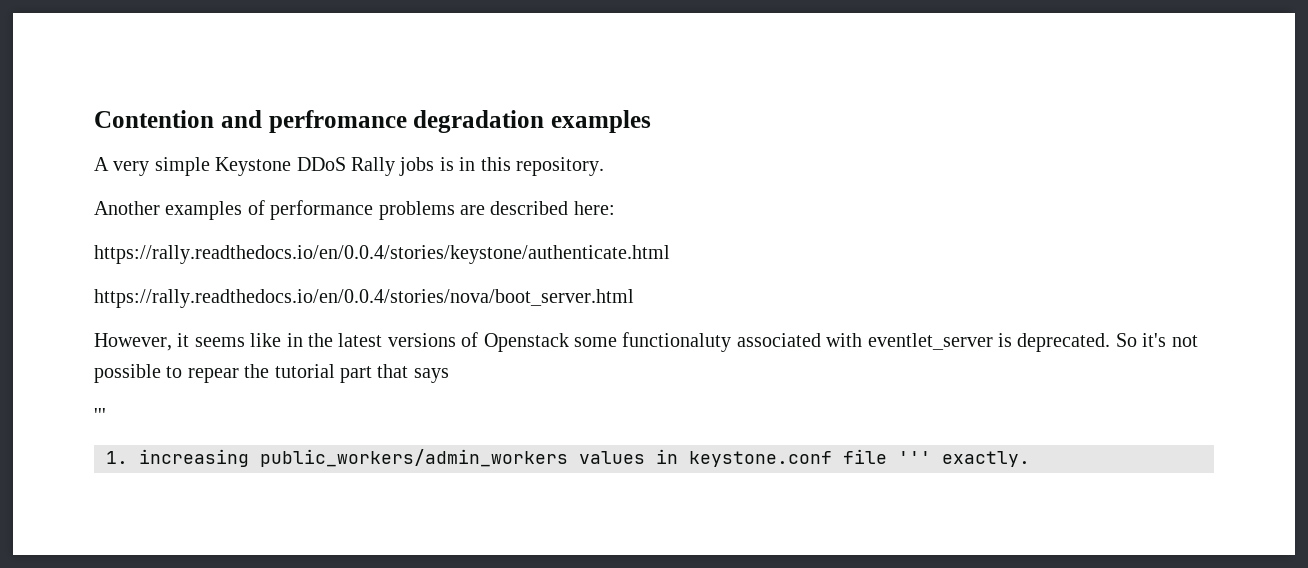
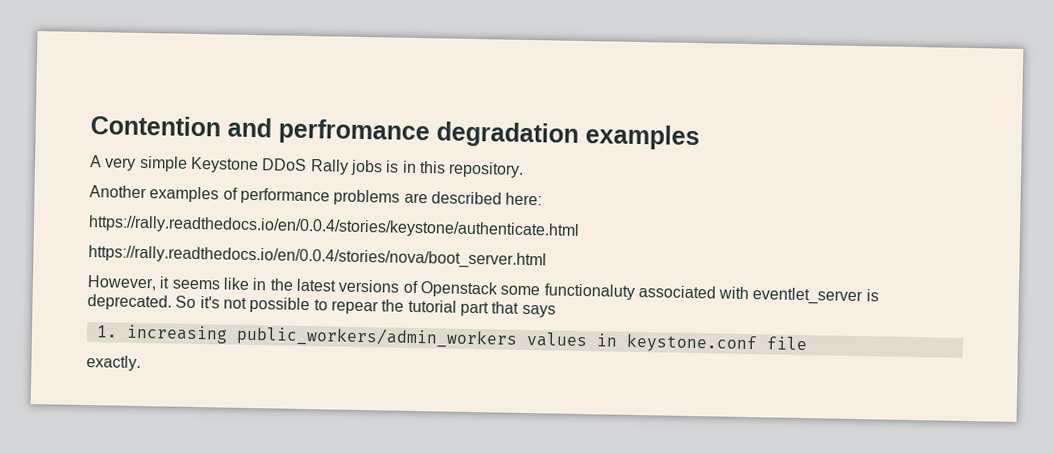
  So it's not possible to repear the tutorial part that says
- '''
- 1. increasing public_workers/admin_workers values in keystone.conf file ''' exactly.
+ 1. increasing public_workers/admin_workers values in keystone.conf file
+ exactly.

